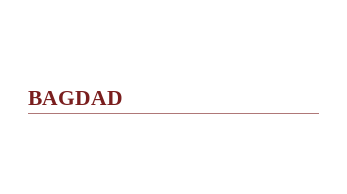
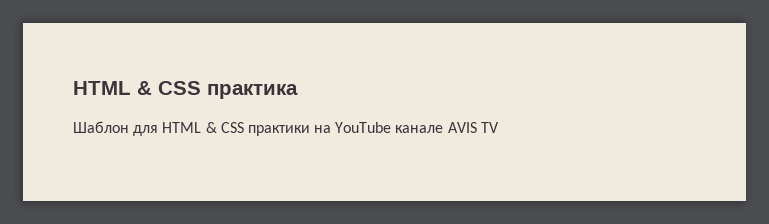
- BAGDAD
+ HTML & CSS практика
+ Шаблон для HTML & CSS практики на YouTube канале AVIS TV

